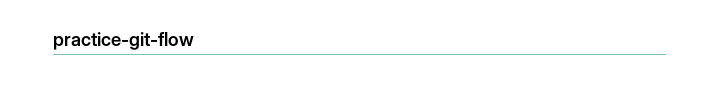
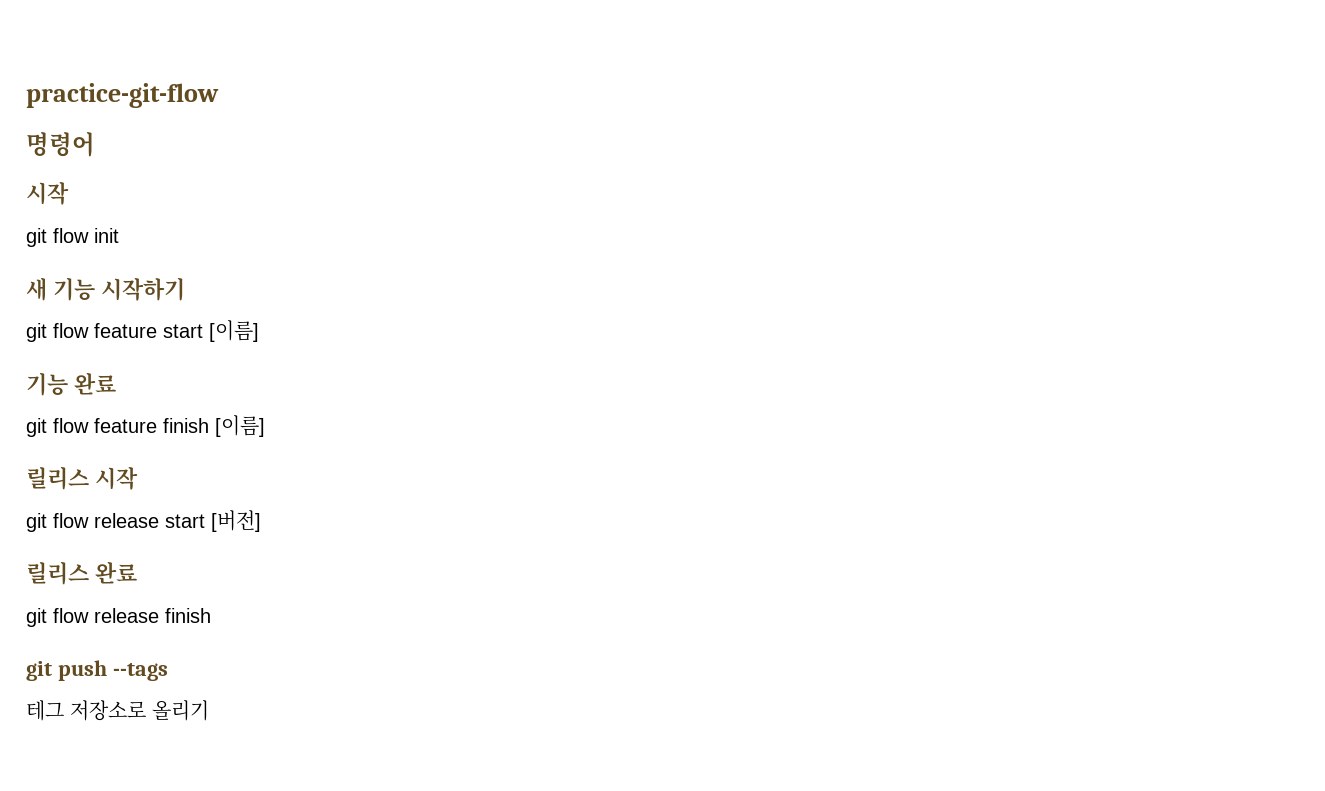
+ 명령어
+ 시작
+ git flow init
+ 새 기능 시작하기
+ git flow feature start [이름]
+ 기능 완료
+ git flow feature finish [이름]
+ 릴리스 시작
+ git flow release start [버전]
+ 릴리스 완료
+ git flow release finish
+ git push --tags
+ 테그 저장소로 올리기

